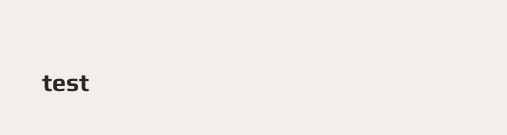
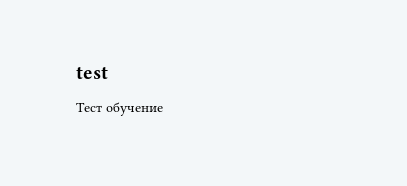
+ Тест обучение

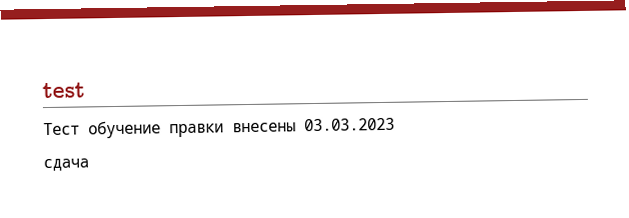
- Тест обучение
+ Тест обучение правки внесены 03.03.2023
+ сдача

